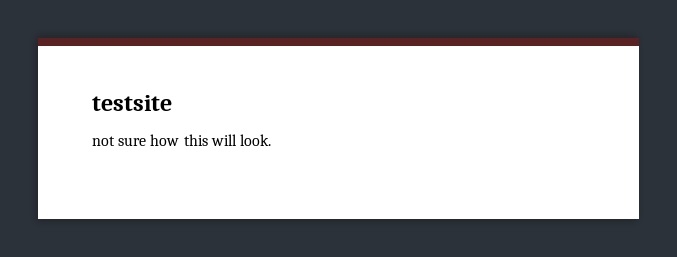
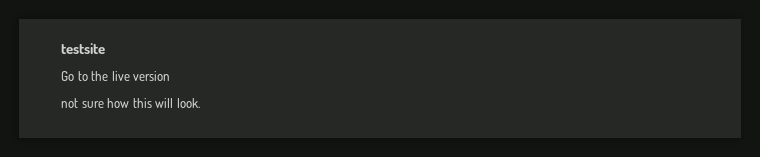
+ Go to the live version

